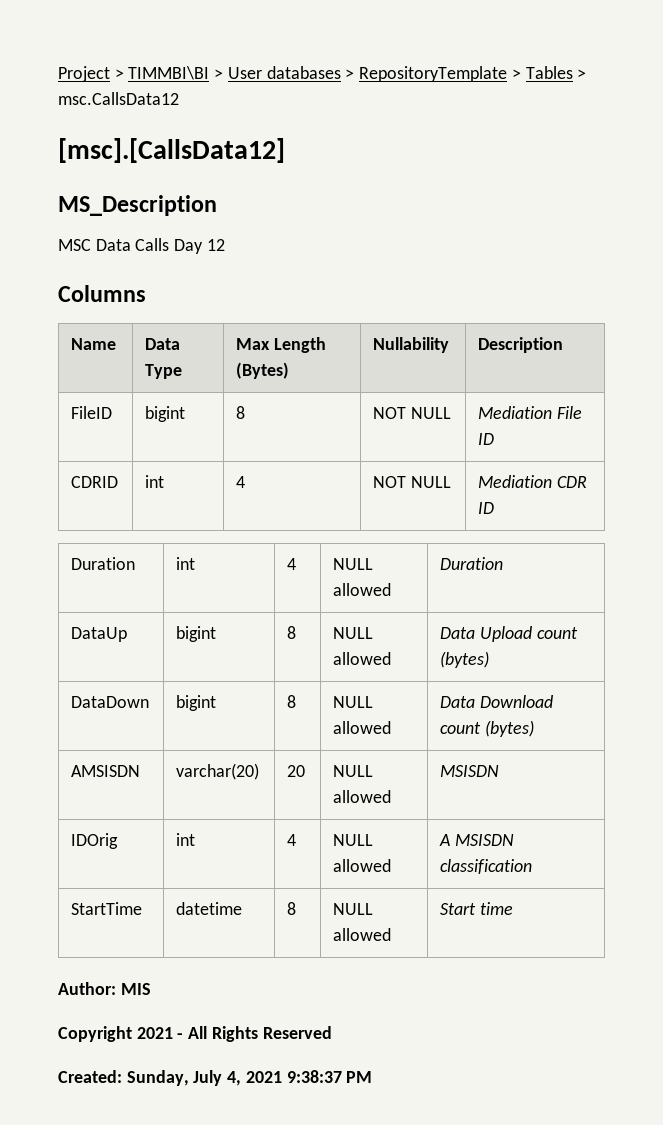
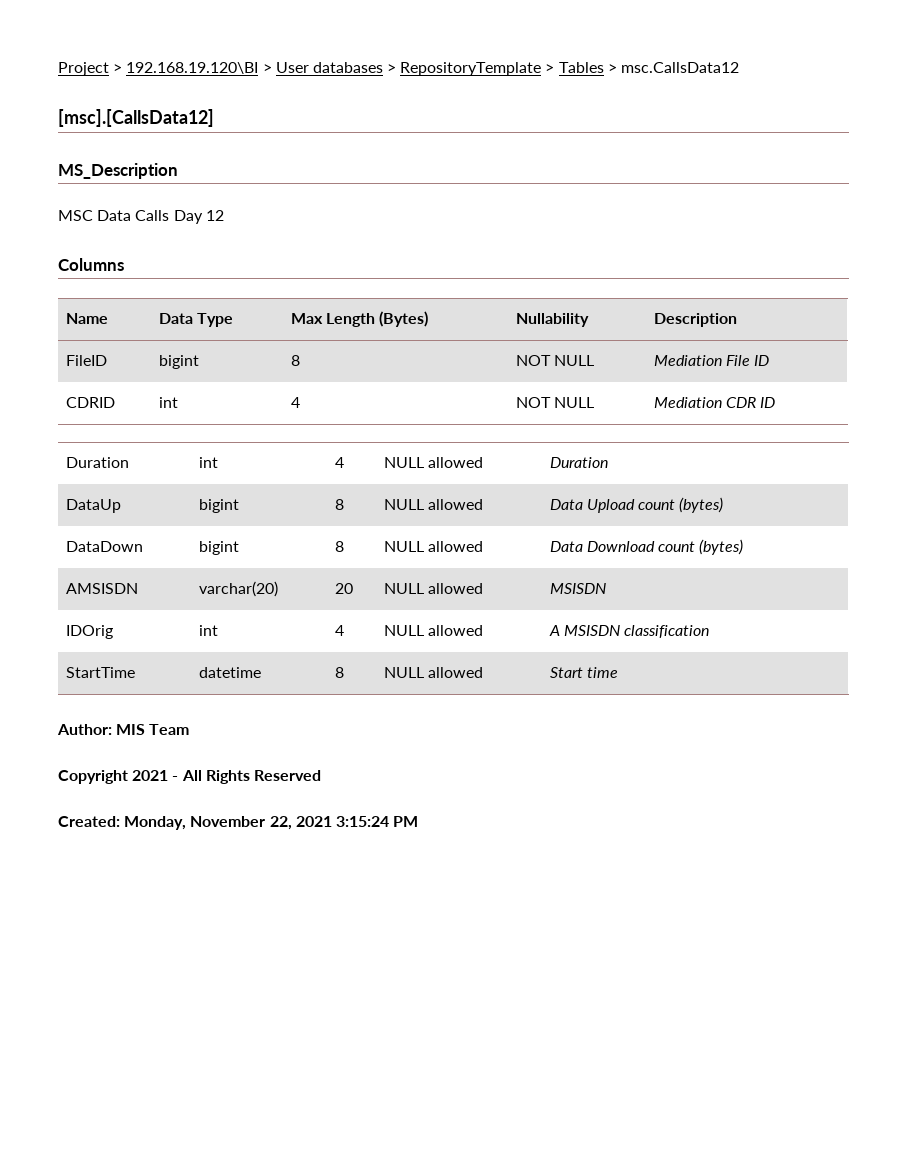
- Project > TIMMBI\BI > User databases > RepositoryTemplate > Tables > msc.CallsData12
+ Project > 192.168.19.120\BI > User databases > RepositoryTemplate > Tables > msc.CallsData12
- Author: MIS
+ Author: MIS Team
- Created: Sunday, July 4, 2021 9:38:37 PM
+ Created: Monday, November 22, 2021 3:15:24 PM

